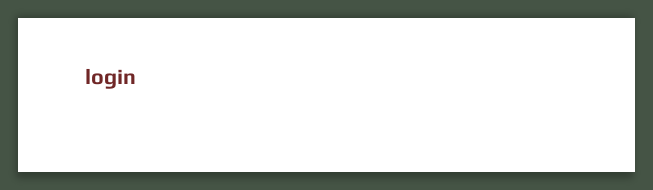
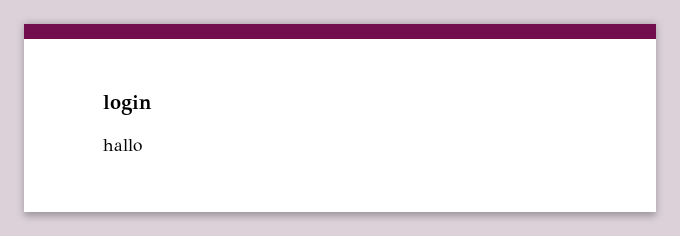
+ hallo

